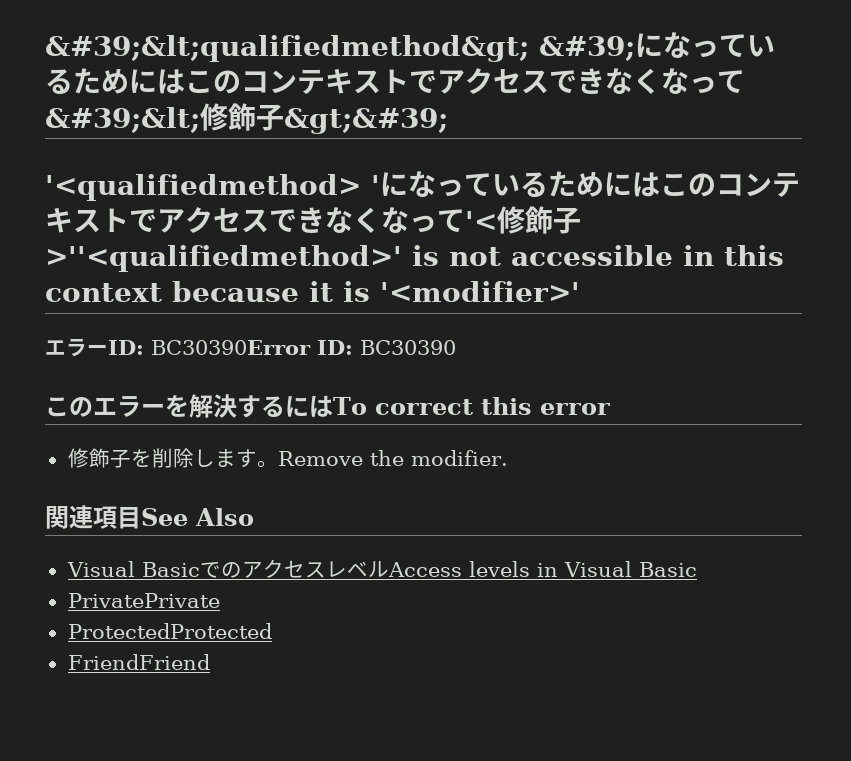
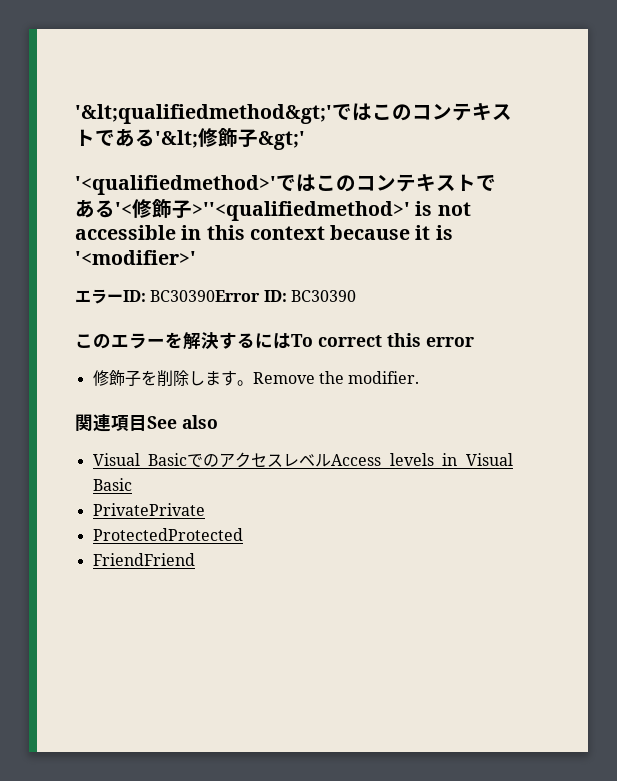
- &#39;&lt;qualifiedmethod&gt; &#39;になっているためにはこのコンテキストでアクセスできなくなって&#39;&lt;修飾子&gt;&#39;
- '<qualifiedmethod> 'になっているためにはこのコンテキストでアクセスできなくなって'<修飾子>''<qualifiedmethod>' is not accessible in this context because it is '<modifier>'
+ '&lt;qualifiedmethod&gt;'ではこのコンテキストである'&lt;修飾子&gt;'
+ '<qualifiedmethod>'ではこのコンテキストである'<修飾子>''<qualifiedmethod>' is not accessible in this context because it is '<modifier>'
- 関連項目See Also
+ 関連項目See also

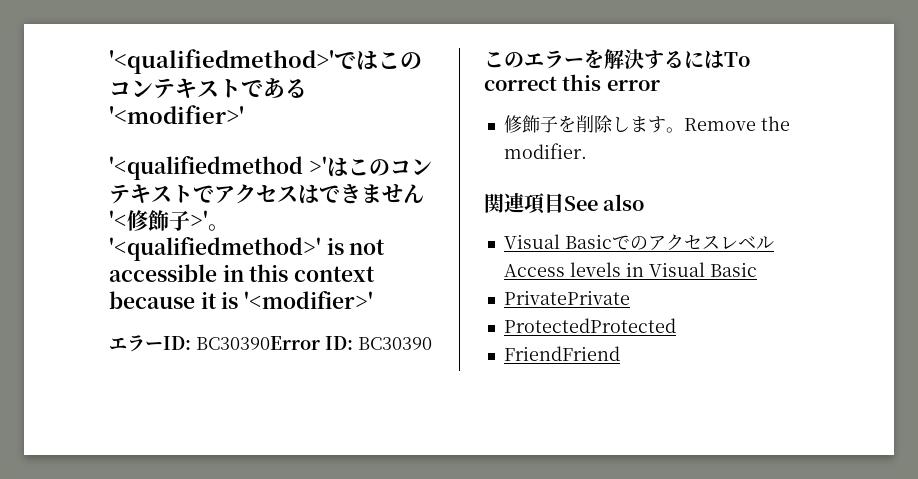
- '&lt;qualifiedmethod&gt;'ではこのコンテキストである'&lt;修飾子&gt;'
- '<qualifiedmethod>'ではこのコンテキストである'<修飾子>''<qualifiedmethod>' is not accessible in this context because it is '<modifier>'
+ '<qualifiedmethod>'ではこのコンテキストである'<modifier>'
+ '<qualifiedmethod >'はこのコンテキストでアクセスはできません'<修飾子>'。'<qualifiedmethod>' is not accessible in this context because it is '<modifier>'

